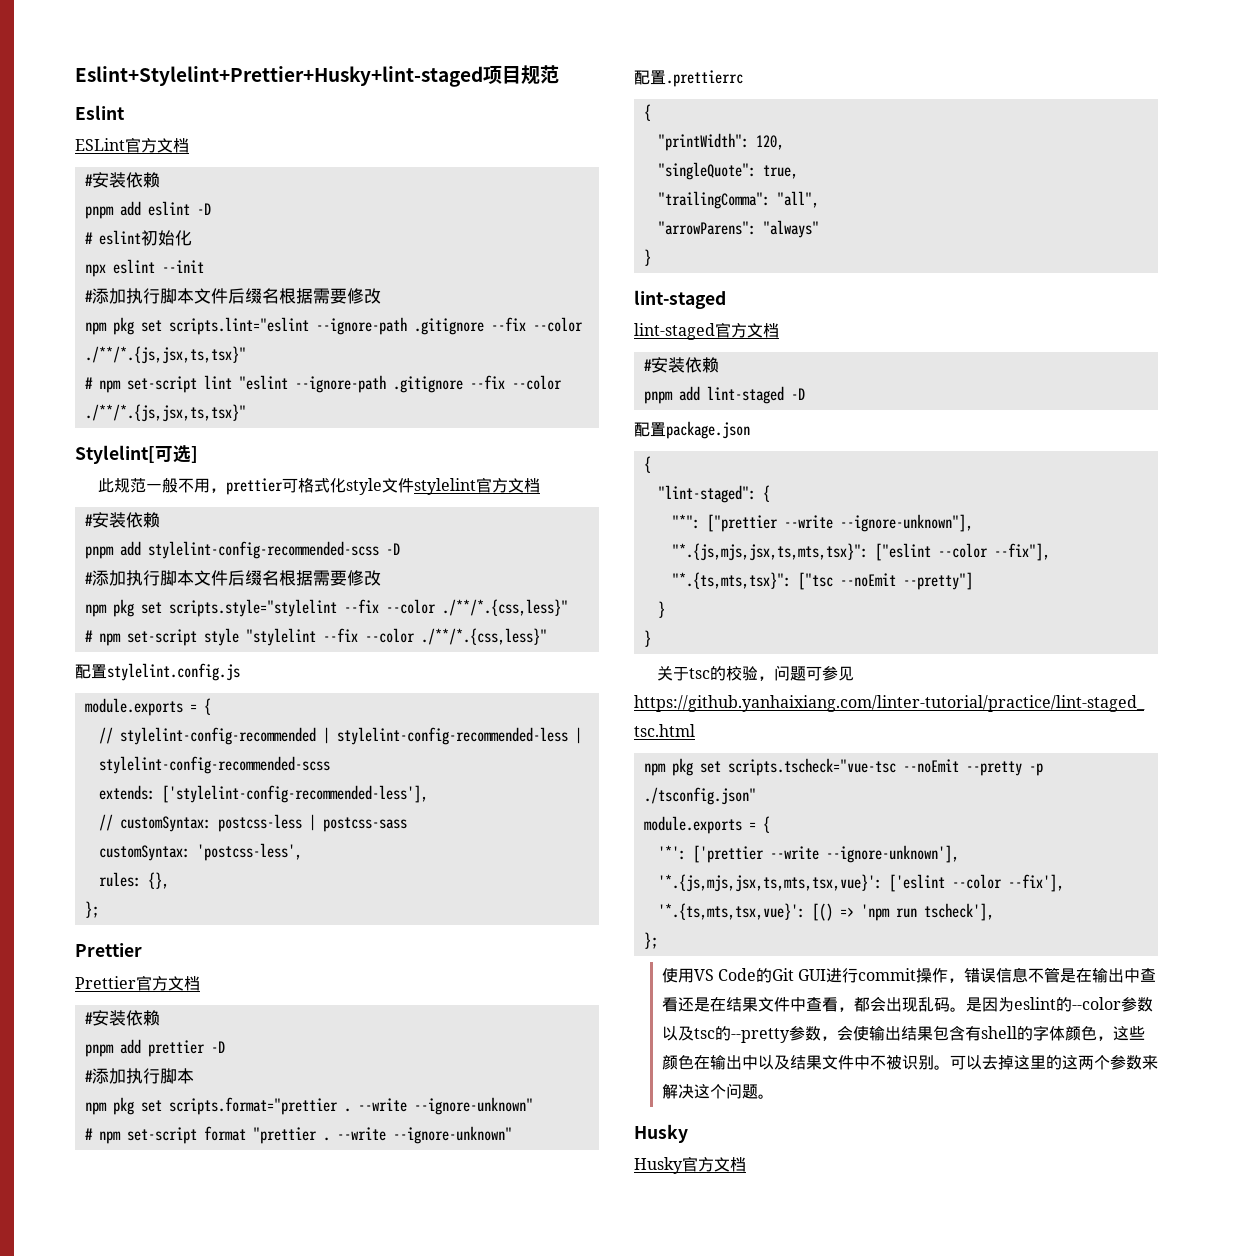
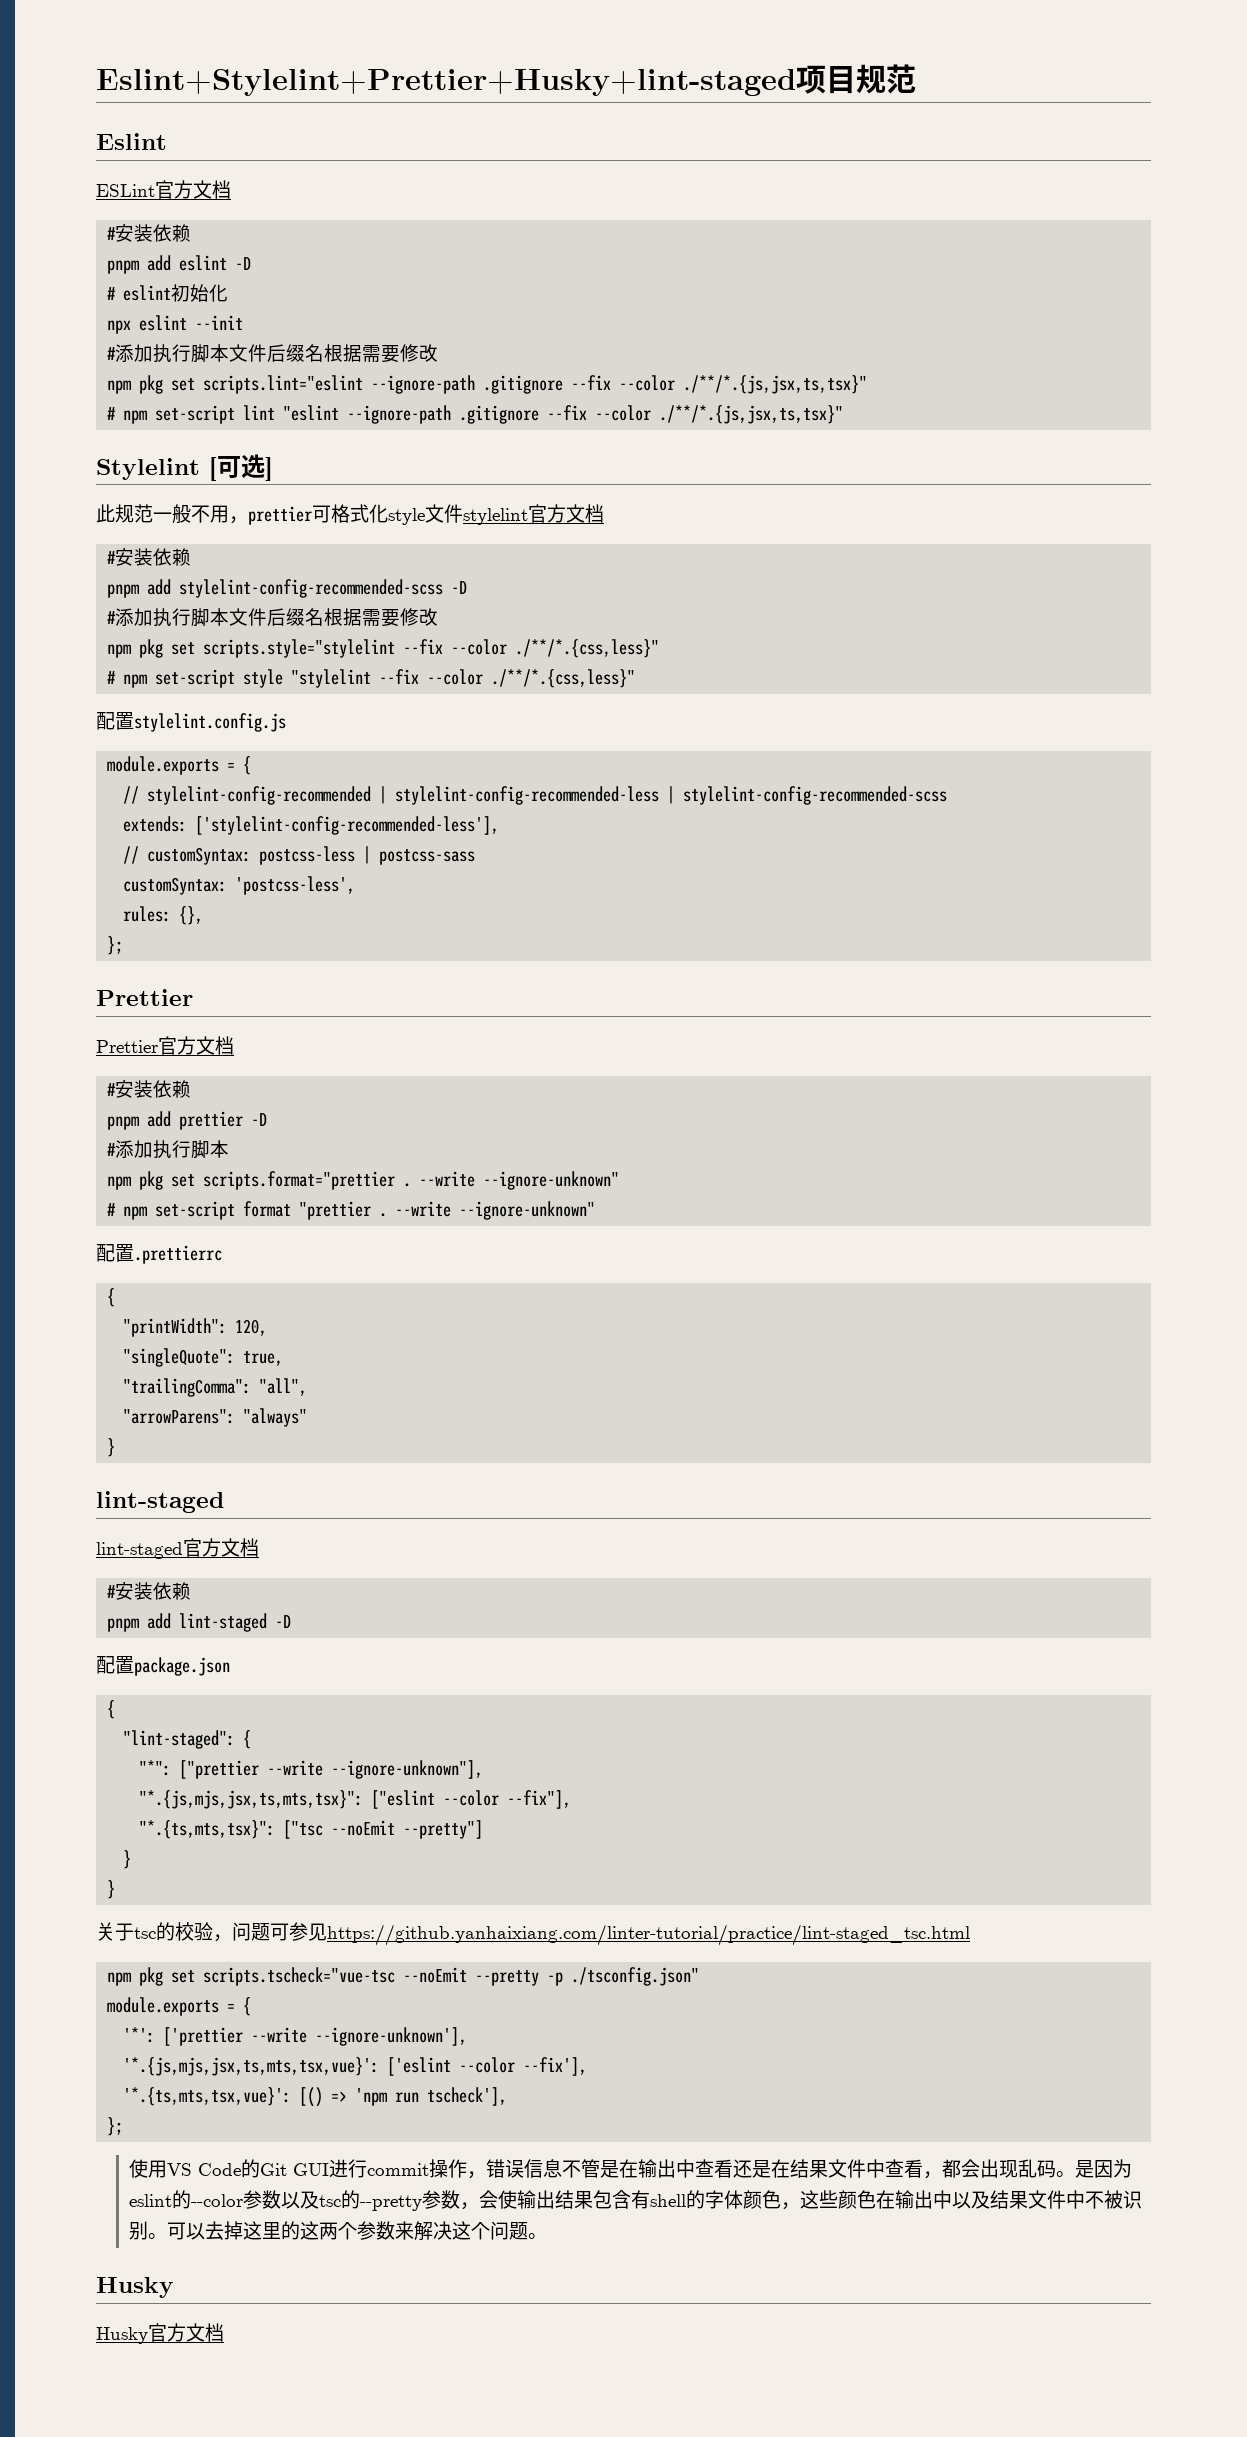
- Stylelint[可选]
+ Stylelint [可选]

